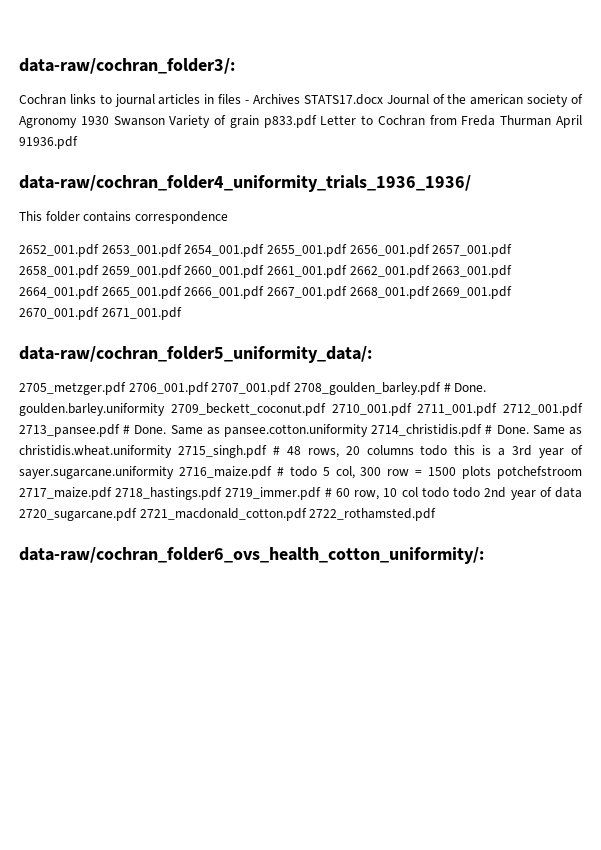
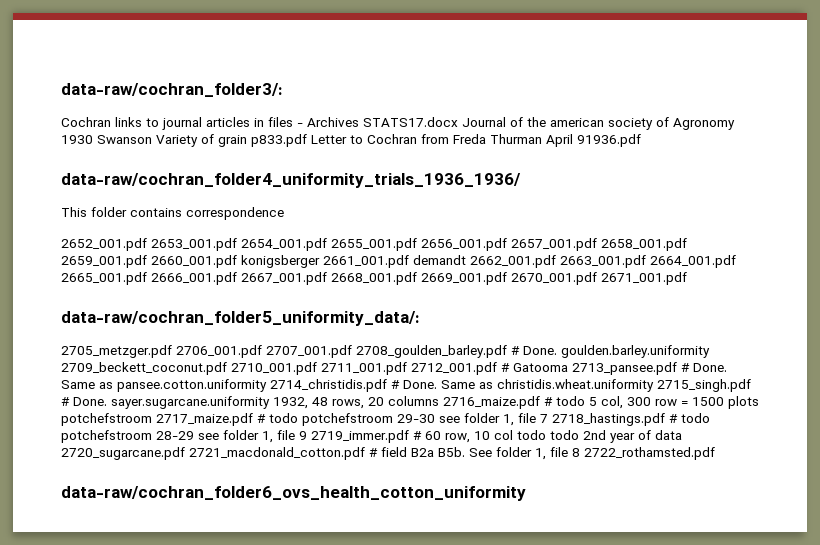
- 2652_001.pdf 2653_001.pdf 2654_001.pdf 2655_001.pdf 2656_001.pdf 2657_001.pdf 2658_001.pdf 2659_001.pdf 2660_001.pdf 2661_001.pdf 2662_001.pdf 2663_001.pdf 2664_001.pdf 2665_001.pdf 2666_001.pdf 2667_001.pdf 2668_001.pdf 2669_001.pdf 2670_001.pdf 2671_001.pdf
+ 2652_001.pdf 2653_001.pdf 2654_001.pdf 2655_001.pdf 2656_001.pdf 2657_001.pdf 2658_001.pdf 2659_001.pdf 2660_001.pdf konigsberger 2661_001.pdf demandt 2662_001.pdf 2663_001.pdf 2664_001.pdf 2665_001.pdf 2666_001.pdf 2667_001.pdf 2668_001.pdf 2669_001.pdf 2670_001.pdf 2671_001.pdf
- 2705_metzger.pdf 2706_001.pdf 2707_001.pdf 2708_goulden_barley.pdf # Done. goulden.barley.uniformity 2709_beckett_coconut.pdf 2710_001.pdf 2711_001.pdf 2712_001.pdf 2713_pansee.pdf # Done.
+ 2705_metzger.pdf 2706_001.pdf 2707_001.pdf 2708_goulden_barley.pdf # Done. goulden.barley.uniformity 2709_beckett_coconut.pdf 2710_001.pdf 2711_001.pdf 2712_001.pdf # Gatooma 2713_pansee.pdf # Done.
- Same as christidis.wheat.uniformity 2715_singh.pdf # 48 rows, 20 columns todo this is a 3rd year of sayer.sugarcane.uniformity 2716_maize.pdf # todo 5 col, 300 row = 1500 plots potchefstroom 2717_maize.pdf 2718_hastings.pdf 2719_immer.pdf # 60 row, 10 col todo todo 2nd year of data 2720_sugarcane.pdf 2721_macdonald_cotton.pdf 2722_rothamsted.pdf
+ Same as christidis.wheat.uniformity 2715_singh.pdf # Done. sayer.sugarcane.uniformity 1932, 48 rows, 20 columns 2716_maize.pdf # todo 5 col, 300 row = 1500 plots potchefstroom 2717_maize.pdf # todo potchefstroom 29-30 see folder 1, file 7 2718_hastings.pdf # todo potchefstroom 28-29 see folder 1, file 9 2719_immer.pdf # 60 row, 10 col todo todo 2nd year of data 2720_sugarcane.pdf 2721_macdonald_cotton.pdf # field B2a B5b. See folder 1, file 8 2722_rothamsted.pdf
- data-raw/cochran_folder6_ovs_health_cotton_uniformity/:
+ data-raw/cochran_folder6_ovs_health_cotton_uniformity

